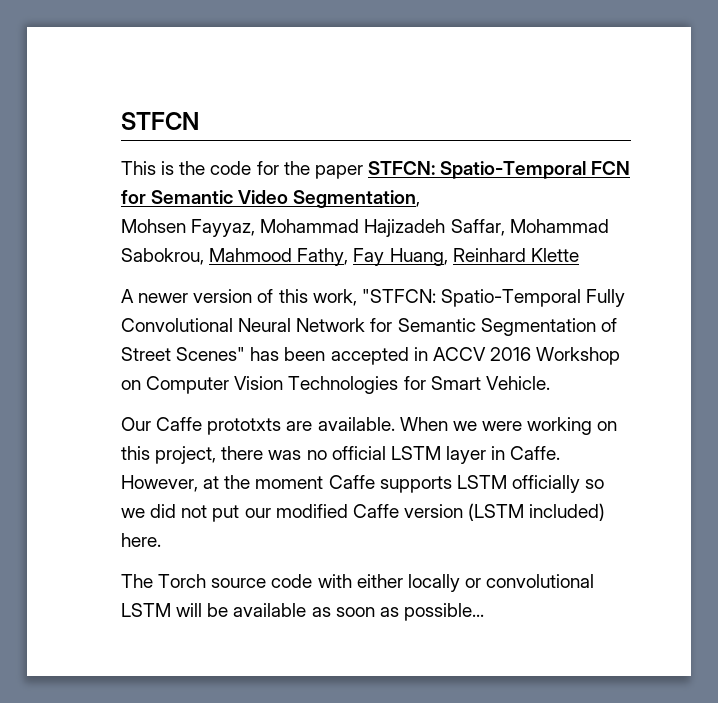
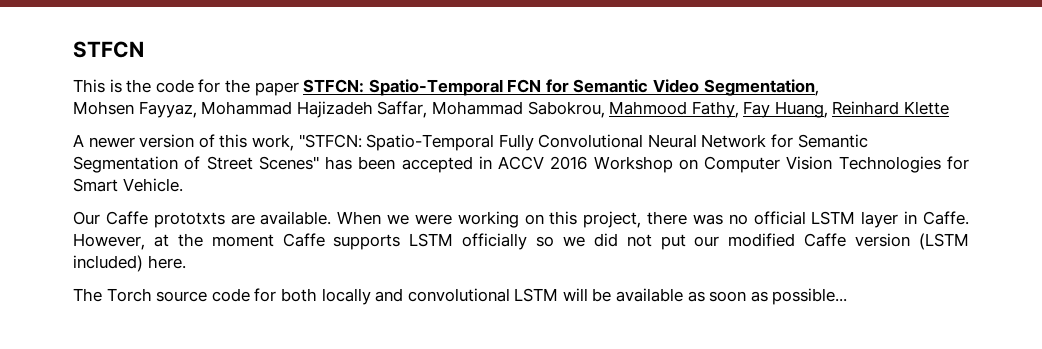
- The Torch source code with either locally or convolutional LSTM will be available as soon as possible...
+ The Torch source code for both locally and convolutional LSTM will be available as soon as possible...

